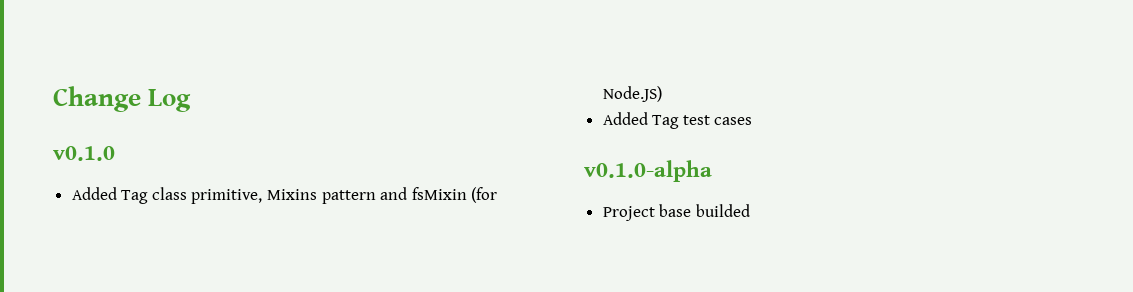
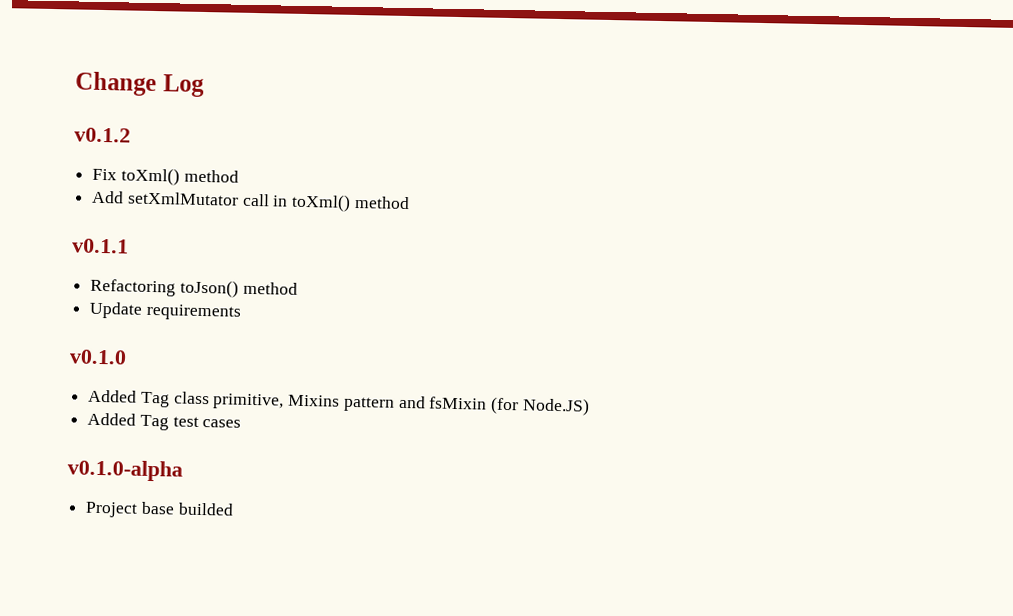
+ v0.1.2
+ Fix toXml() method
+ Add setXmlMutator call in toXml() method
+ v0.1.1
+ Refactoring toJson() method
+ Update requirements

